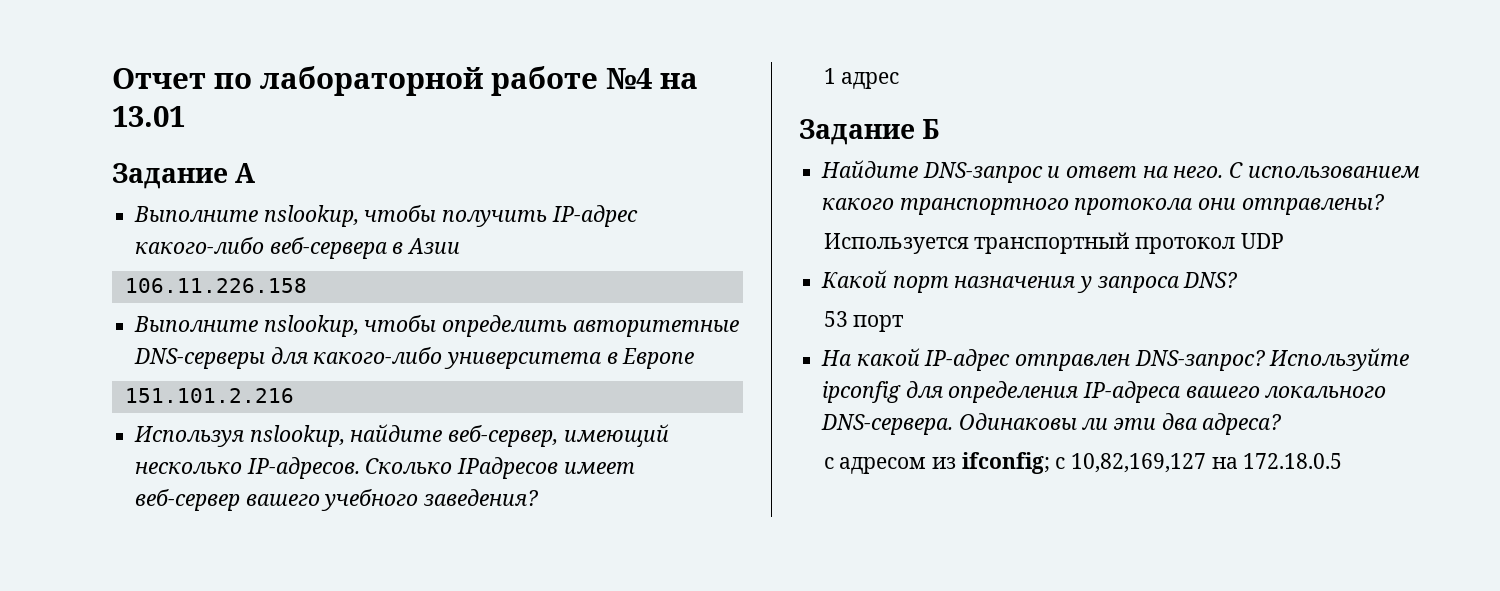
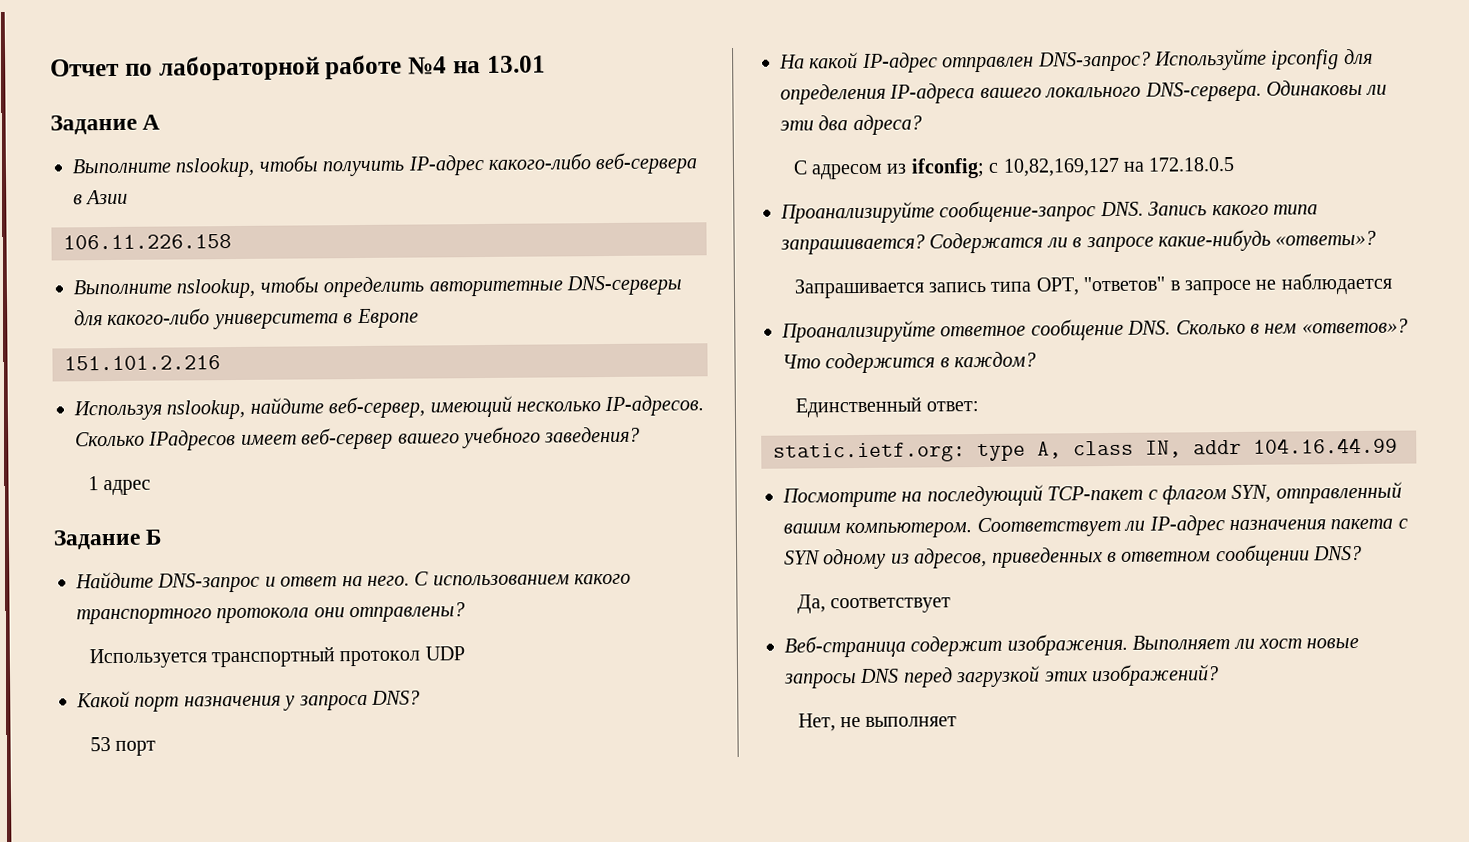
- с адресом из ifconfig; с 10,82,169,127 на 172.18.0.5
+ C адресом из ifconfig; с 10,82,169,127 на 172.18.0.5
+ Проанализируйте сообщение-запрос DNS. Запись какого типа запрашивается? Содержатся ли в запросе какие-нибудь «ответы»?
+ Запрашивается запись типа OPT, "ответов" в запросе не наблюдается
+ Проанализируйте ответное сообщение DNS. Сколько в нем «ответов»? Что содержится в каждом?
+ Единственный ответ:
+ static.ietf.org: type A, class IN, addr 104.16.44.99
+ Посмотрите на последующий TCP-пакет с флагом SYN, отправленный вашим компьютером. Соответствует ли IP-адрес назначения пакета с SYN одному из адресов, приведенных в ответном сообщении DNS?
+ Да, соответствует
+ Веб-страница содержит изображения. Выполняет ли хост новые запросы DNS перед загрузкой этих изображений?
+ Нет, не выполняет

